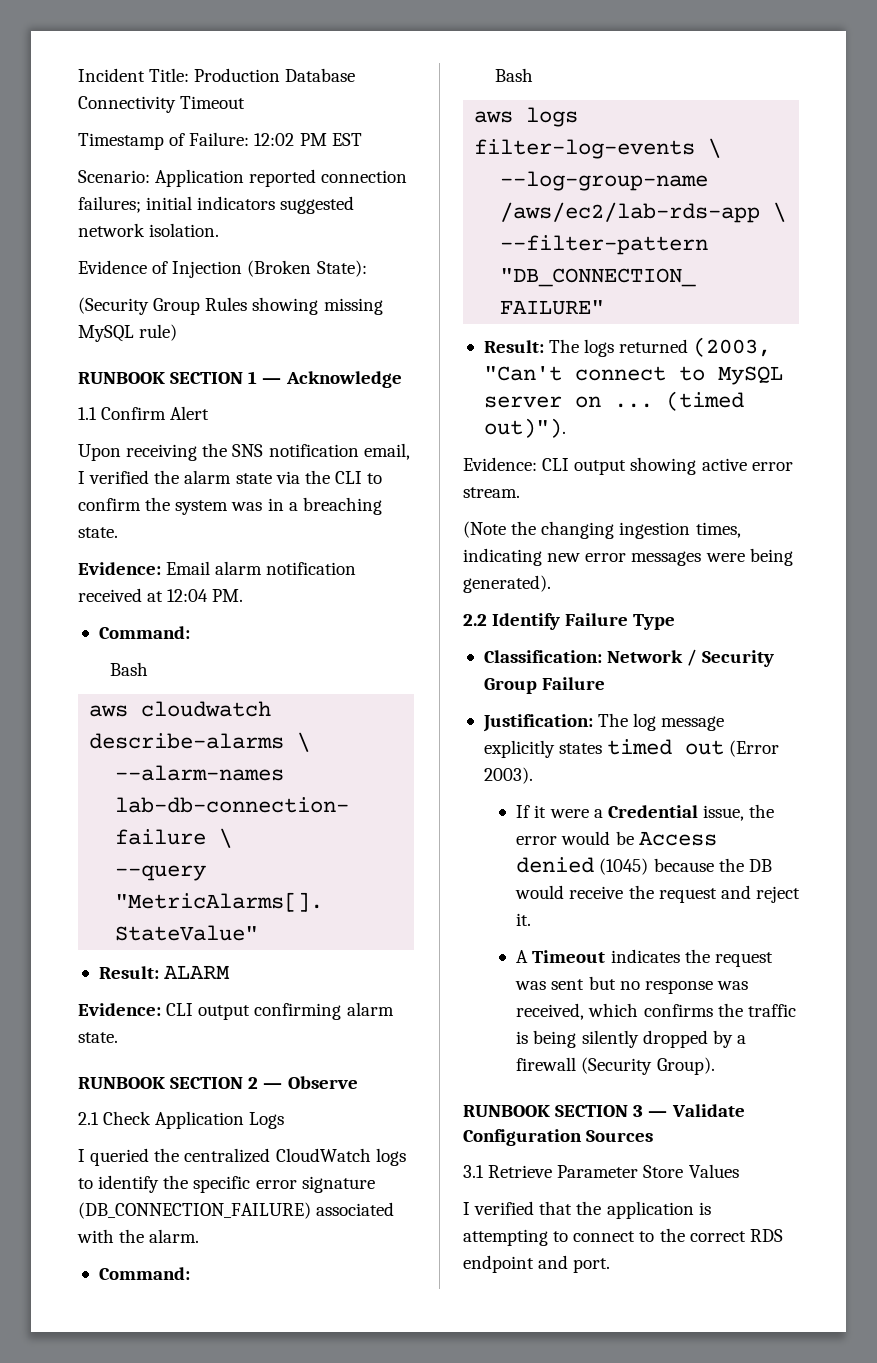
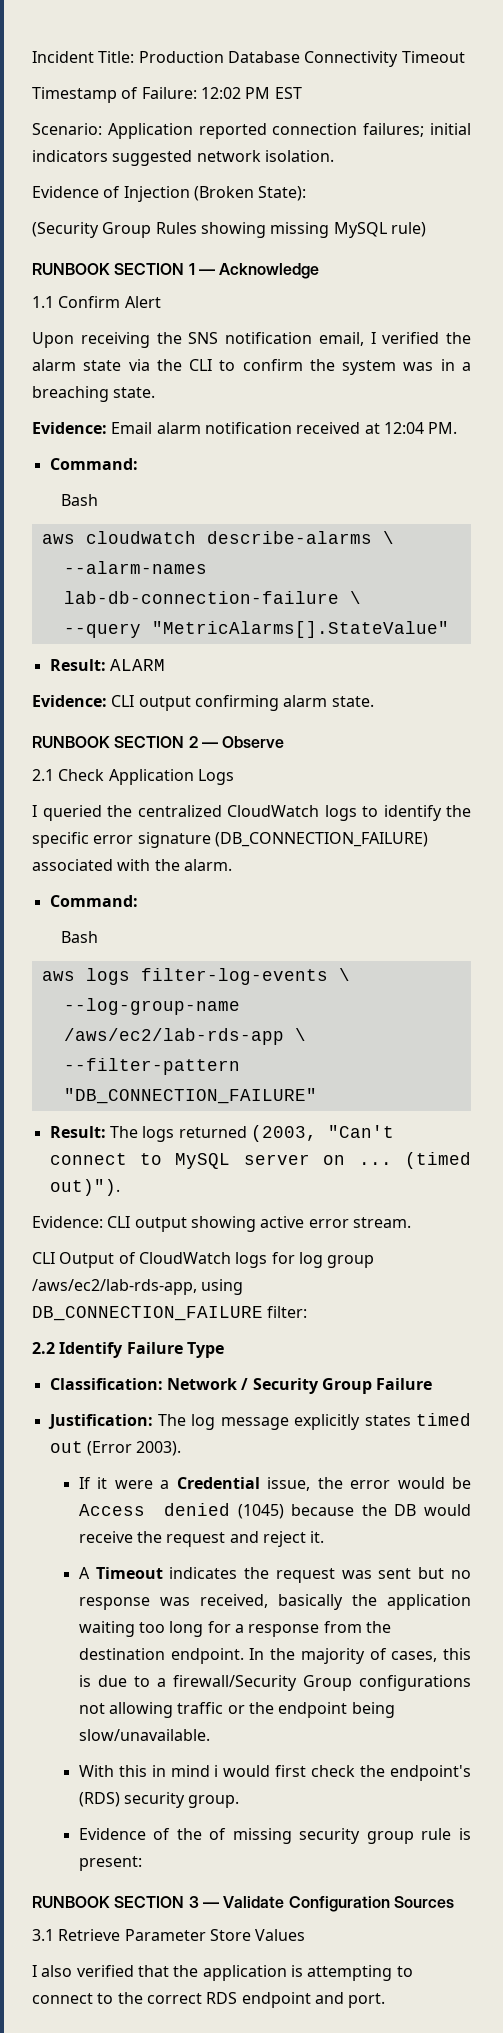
- (Note the changing ingestion times, indicating new error messages were being generated).
+ CLI Output of CloudWatch logs for log group /aws/ec2/lab-rds-app, using DB_CONNECTION_FAILURE filter:
- A Timeout indicates the request was sent but no response was received, which confirms the traffic is being silently dropped by a firewall (Security Group).
+ A Timeout indicates the request was sent but no response was received, basically the application waiting too long for a response from the destination endpoint. In the majority of cases, this is due to a firewall/Security Group configurations not allowing traffic or the endpoint being slow/unavailable.
+ With this in mind i would first check the endpoint's (RDS) security group.
+ Evidence of the of missing security group rule is present:
- I verified that the application is attempting to connect to the correct RDS endpoint and port.
+ I also verified that the application is attempting to connect to the correct RDS endpoint and port.

